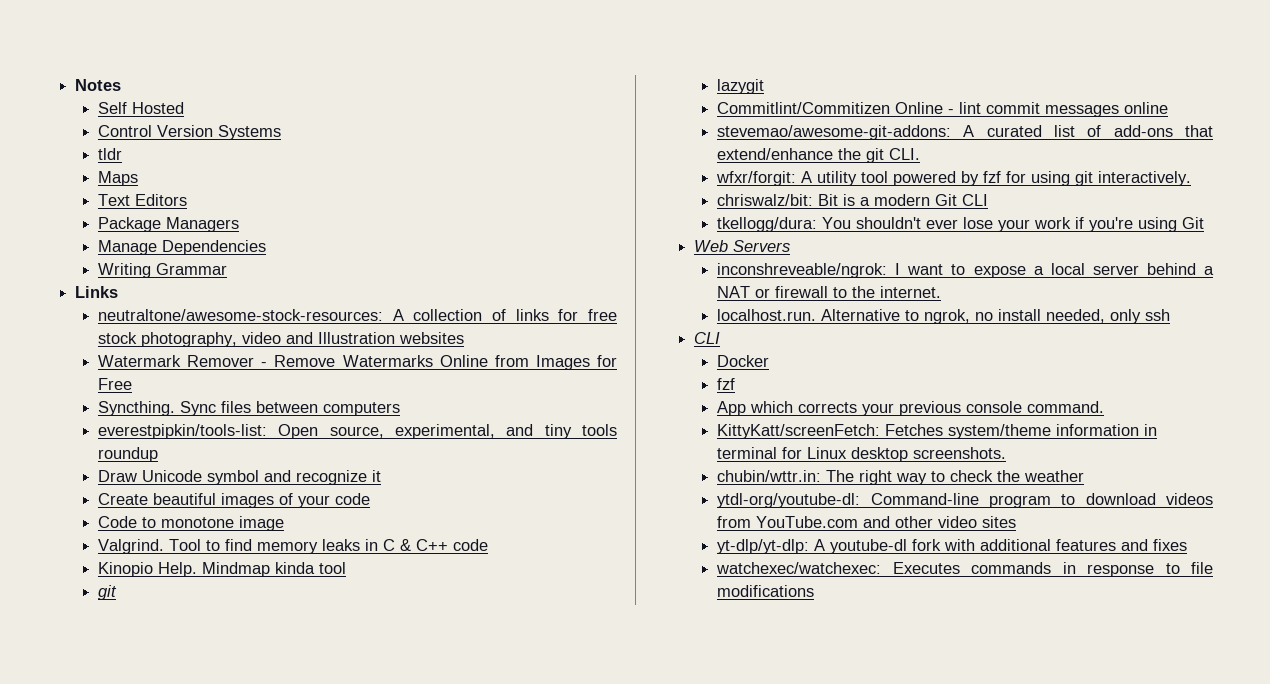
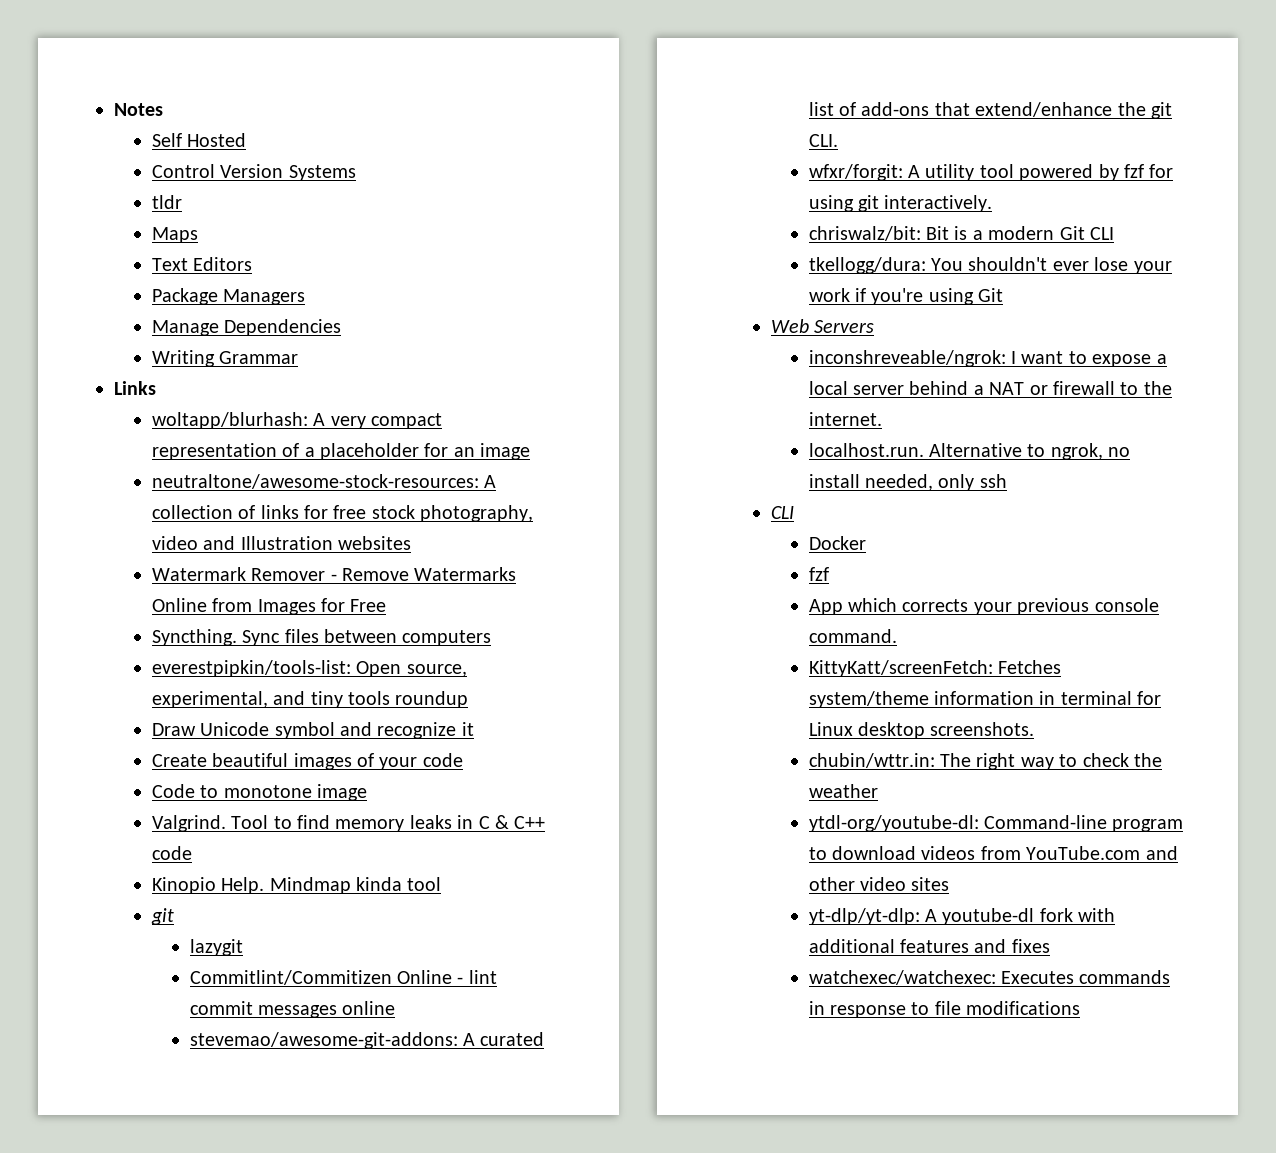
+ woltapp/blurhash: A very compact representation of a placeholder for an image

